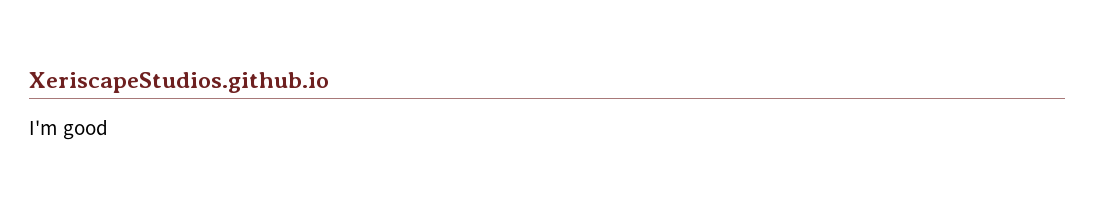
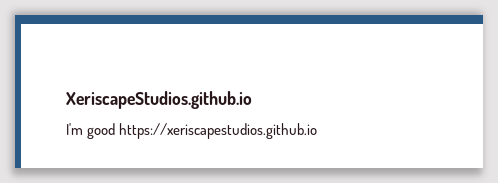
- I'm good
+ I'm good https://xeriscapestudios.github.io

